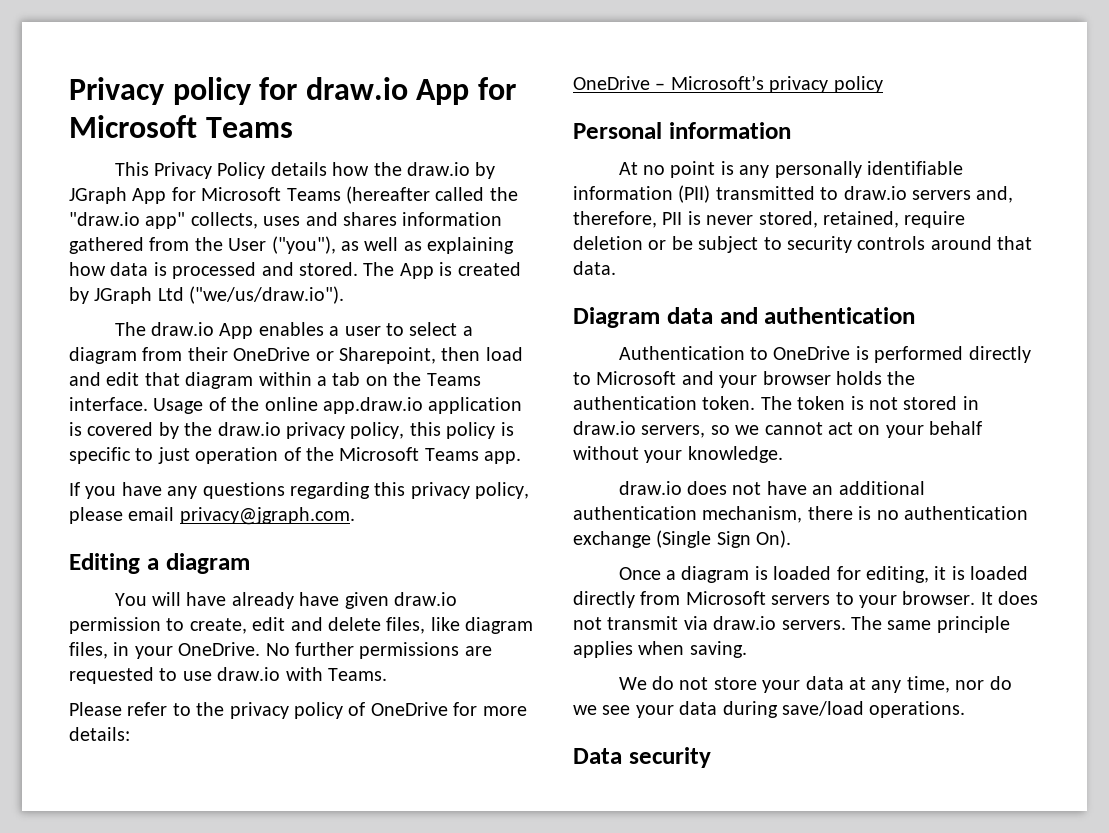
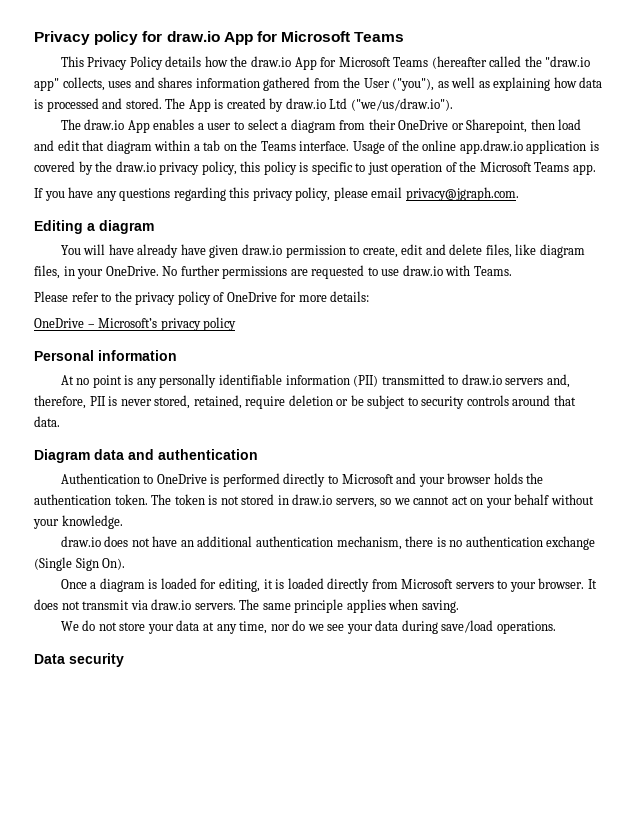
- This Privacy Policy details how the draw.io by JGraph App for Microsoft Teams (hereafter called the "draw.io app" collects, uses and shares information gathered from the User ("you"), as well as explaining how data is processed and stored.
+ This Privacy Policy details how the draw.io App for Microsoft Teams (hereafter called the "draw.io app" collects, uses and shares information gathered from the User ("you"), as well as explaining how data is processed and stored.
- The App is created by JGraph Ltd ("we/us/draw.io").
+ The App is created by draw.io Ltd ("we/us/draw.io").

